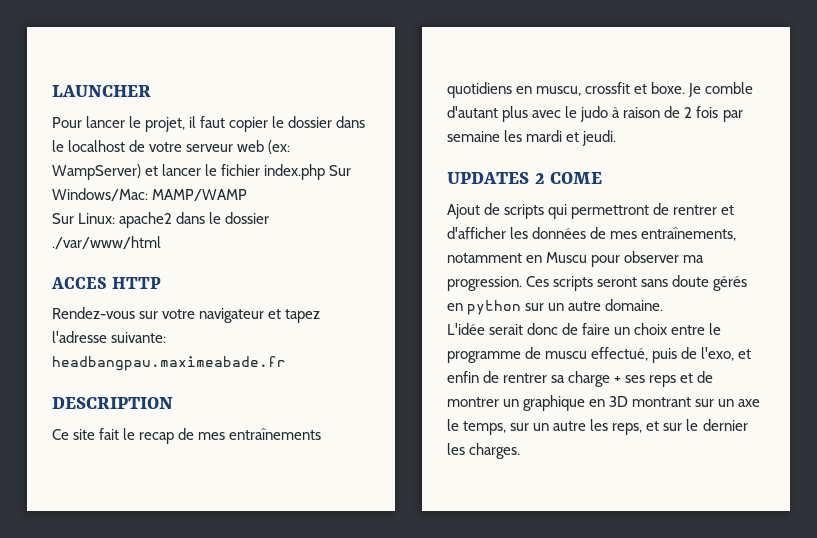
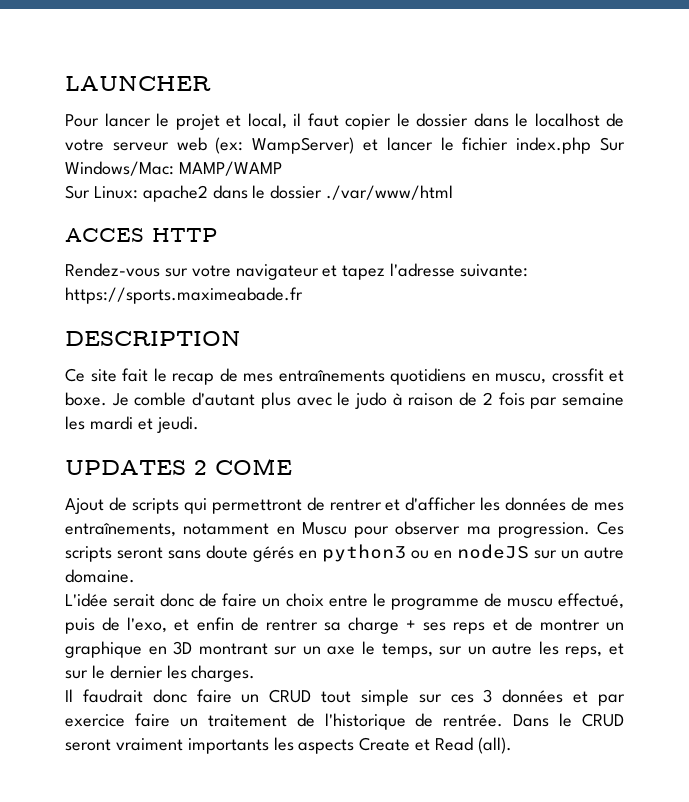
- Pour lancer le projet, il faut copier le dossier dans le localhost de votre serveur web (ex: WampServer) et lancer le fichier index.php Sur Windows/Mac: MAMP/WAMP
+ Pour lancer le projet et local, il faut copier le dossier dans le localhost de votre serveur web (ex: WampServer) et lancer le fichier index.php Sur Windows/Mac: MAMP/WAMP
- Rendez-vous sur votre navigateur et tapez l'adresse suivante: headbangpau.maximeabade.fr
+ Rendez-vous sur votre navigateur et tapez l'adresse suivante: https://sports.maximeabade.fr
- Ces scripts seront sans doute gérés en python sur un autre domaine.
+ Ces scripts seront sans doute gérés en python3 ou en nodeJS sur un autre domaine.
+ Il faudrait donc faire un CRUD tout simple sur ces 3 données et par exercice faire un traitement de l'historique de rentrée. Dans le CRUD seront vraiment importants les aspects Create et Read (all).

